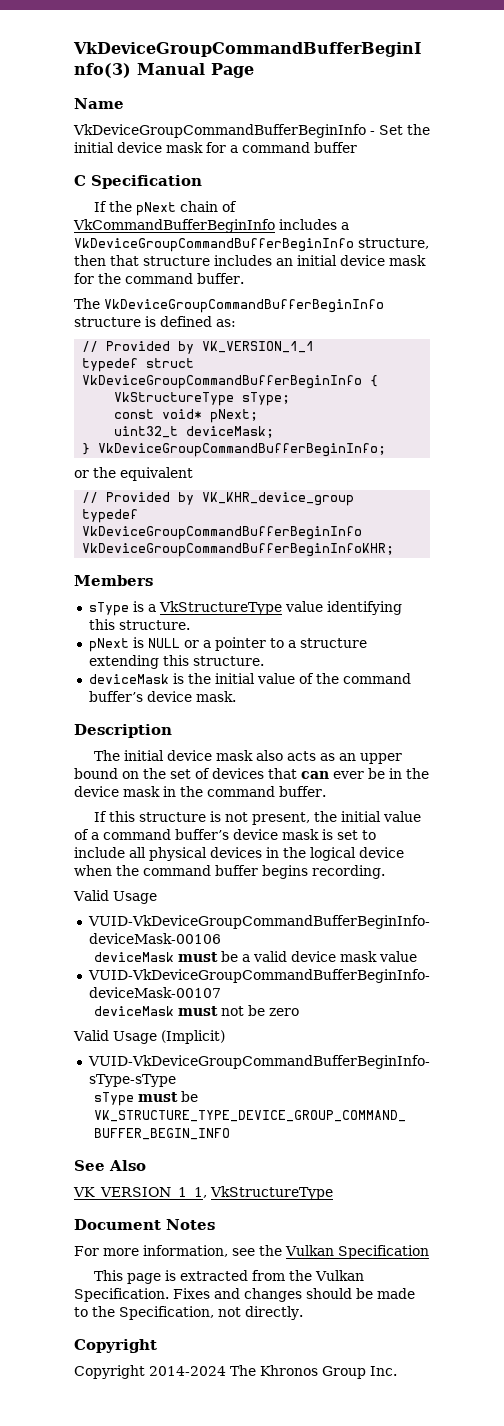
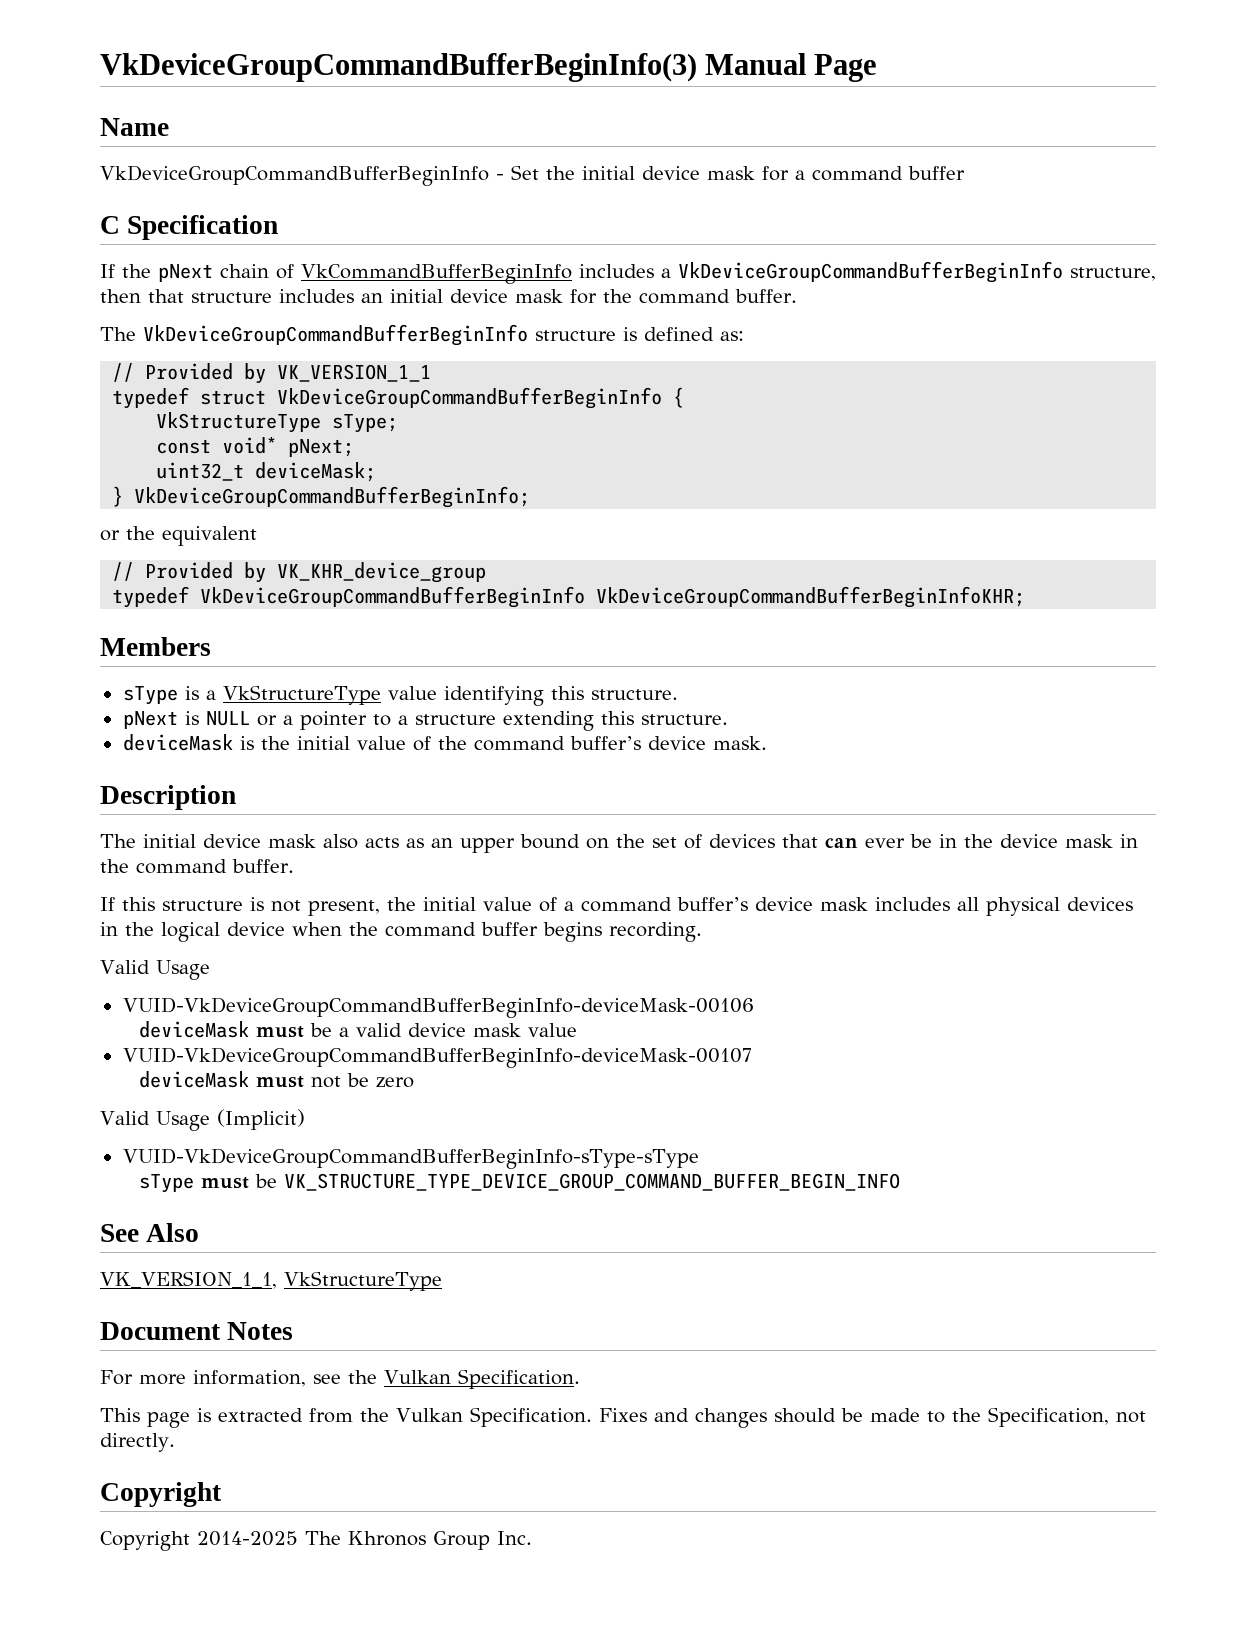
- If this structure is not present, the initial value of a command buffer’s device mask is set to include all physical devices in the logical device when the command buffer begins recording.
+ If this structure is not present, the initial value of a command buffer’s device mask includes all physical devices in the logical device when the command buffer begins recording.
- For more information, see the Vulkan Specification
+ For more information, see the Vulkan Specification.
- Copyright 2014-2024 The Khronos Group Inc.
+ Copyright 2014-2025 The Khronos Group Inc.

